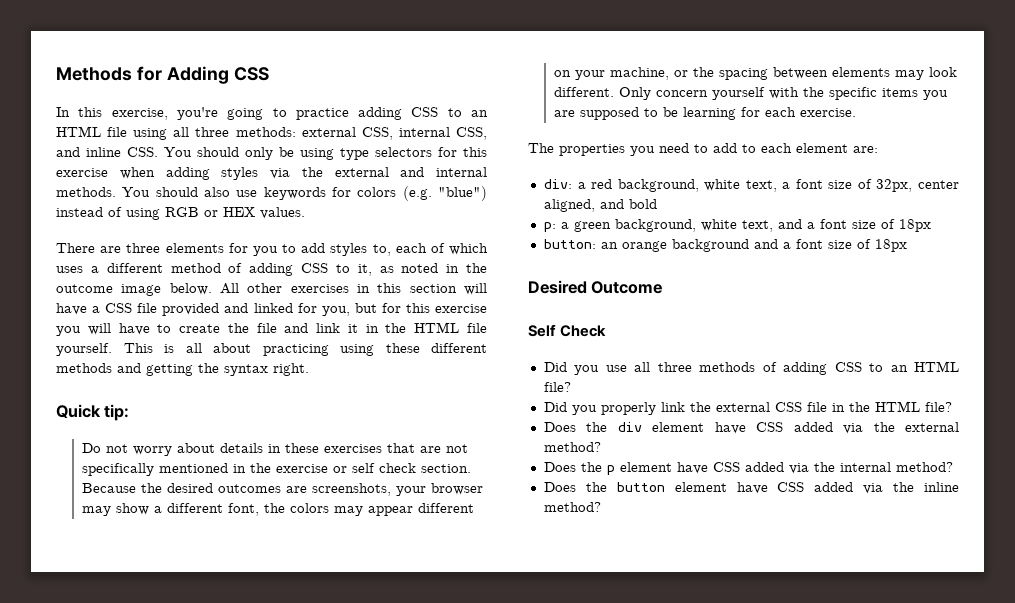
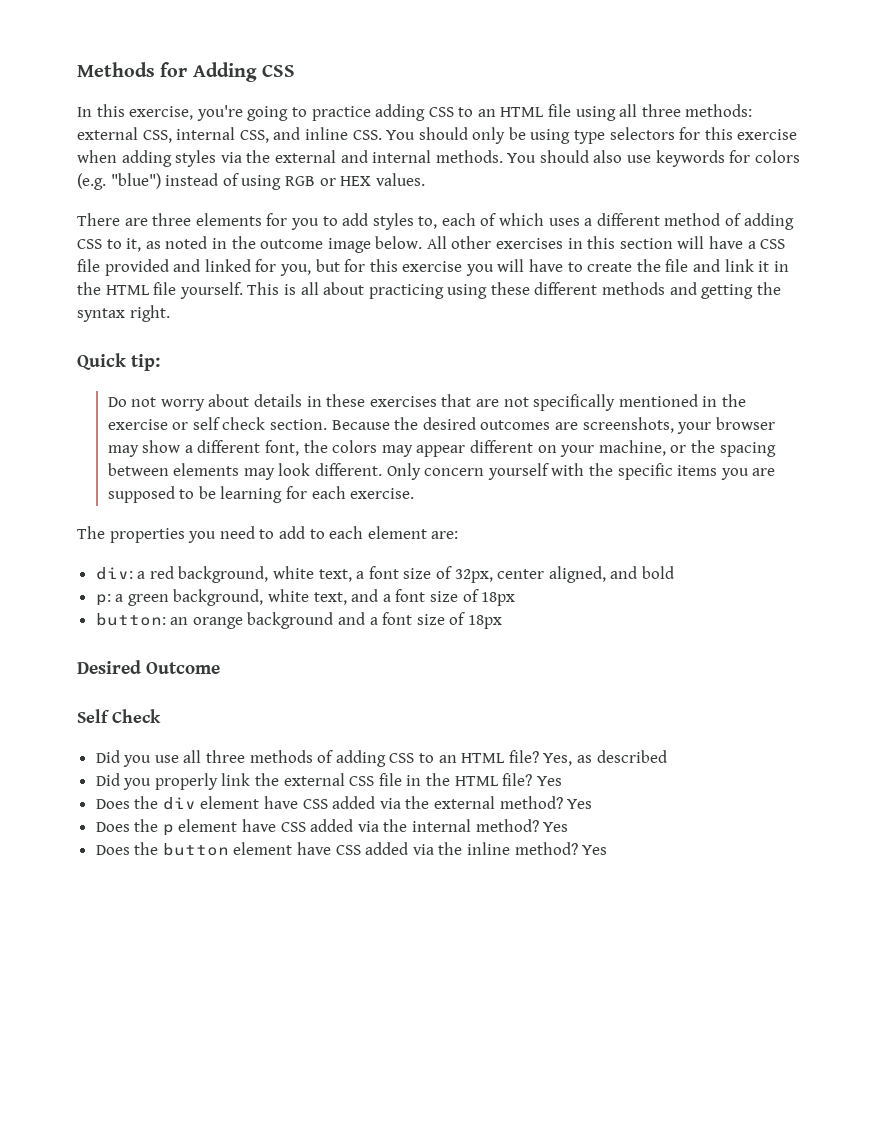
+ Yes, as described
- Did you properly link the external CSS file in the HTML file?
+ Did you properly link the external CSS file in the HTML file? Yes
- Does the div element have CSS added via the external method?
+ Does the div element have CSS added via the external method? Yes
- Does the p element have CSS added via the internal method?
+ Does the p element have CSS added via the internal method? Yes
- Does the button element have CSS added via the inline method?
+ Does the button element have CSS added via the inline method? Yes

